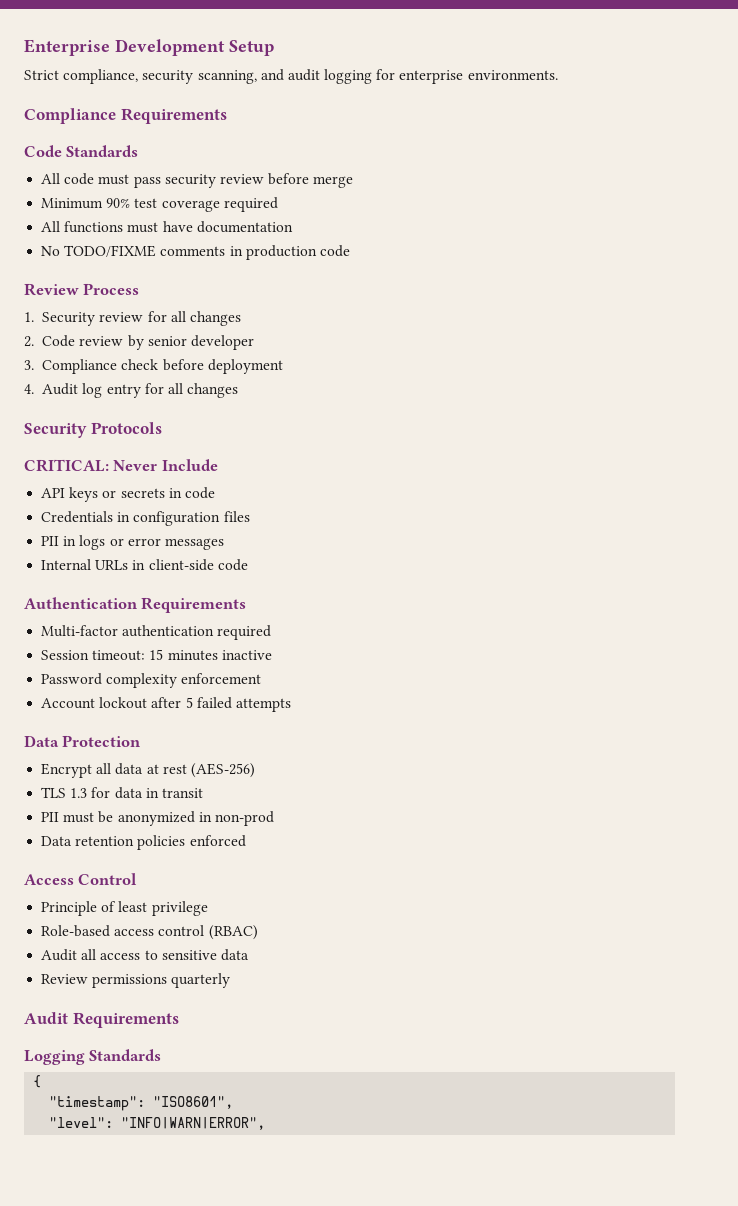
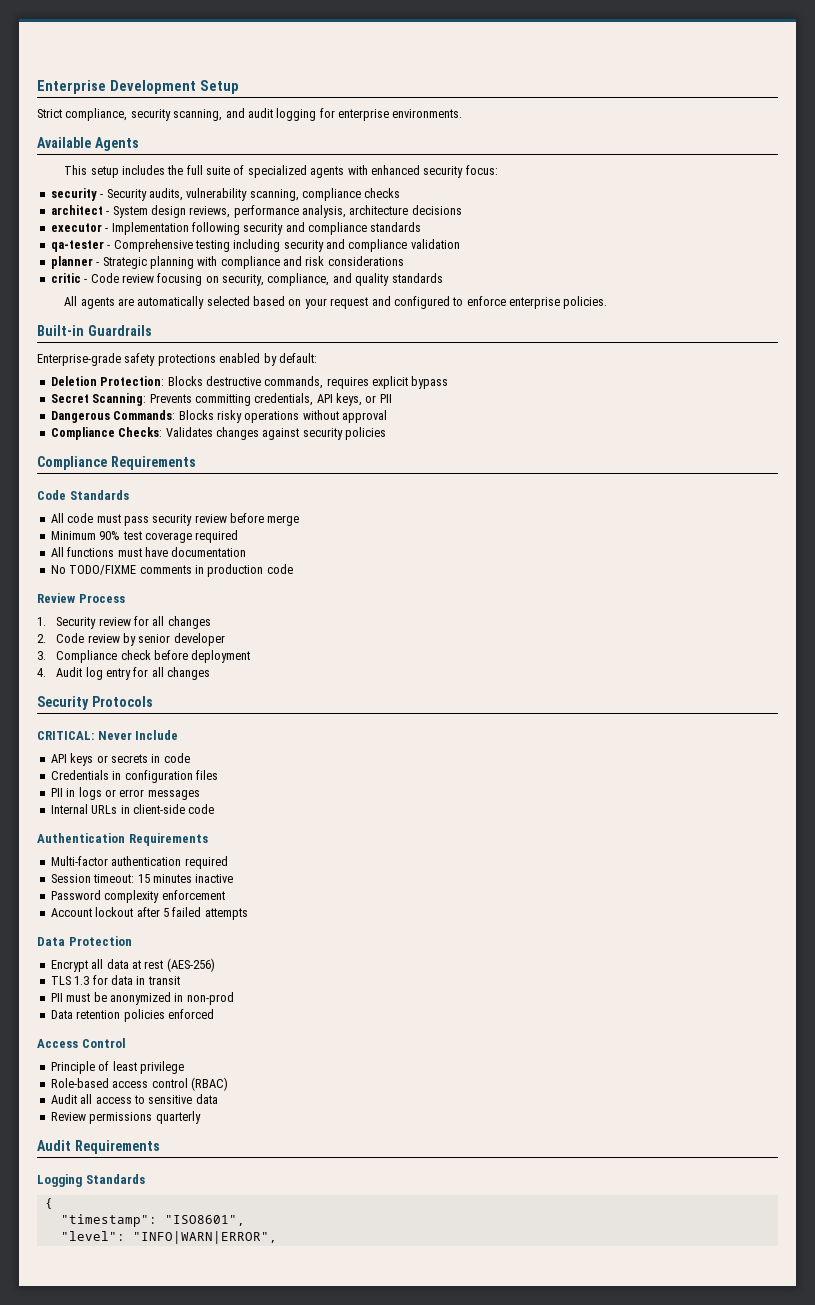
+ Available Agents
+ This setup includes the full suite of specialized agents with enhanced security focus:
+ security - Security audits, vulnerability scanning, compliance checks
+ architect - System design reviews, performance analysis, architecture decisions
+ executor - Implementation following security and compliance standards
+ qa-tester - Comprehensive testing including security and compliance validation
+ planner - Strategic planning with compliance and risk considerations
+ critic - Code review focusing on security, compliance, and quality standards
+ All agents are automatically selected based on your request and configured to enforce enterprise policies.
+ Built-in Guardrails
+ Enterprise-grade safety protections enabled by default:
+ Deletion Protection: Blocks destructive commands, requires explicit bypass
+ Secret Scanning: Prevents committing credentials, API keys, or PII
+ Dangerous Commands: Blocks risky operations without approval
+ Compliance Checks: Validates changes against security policies

